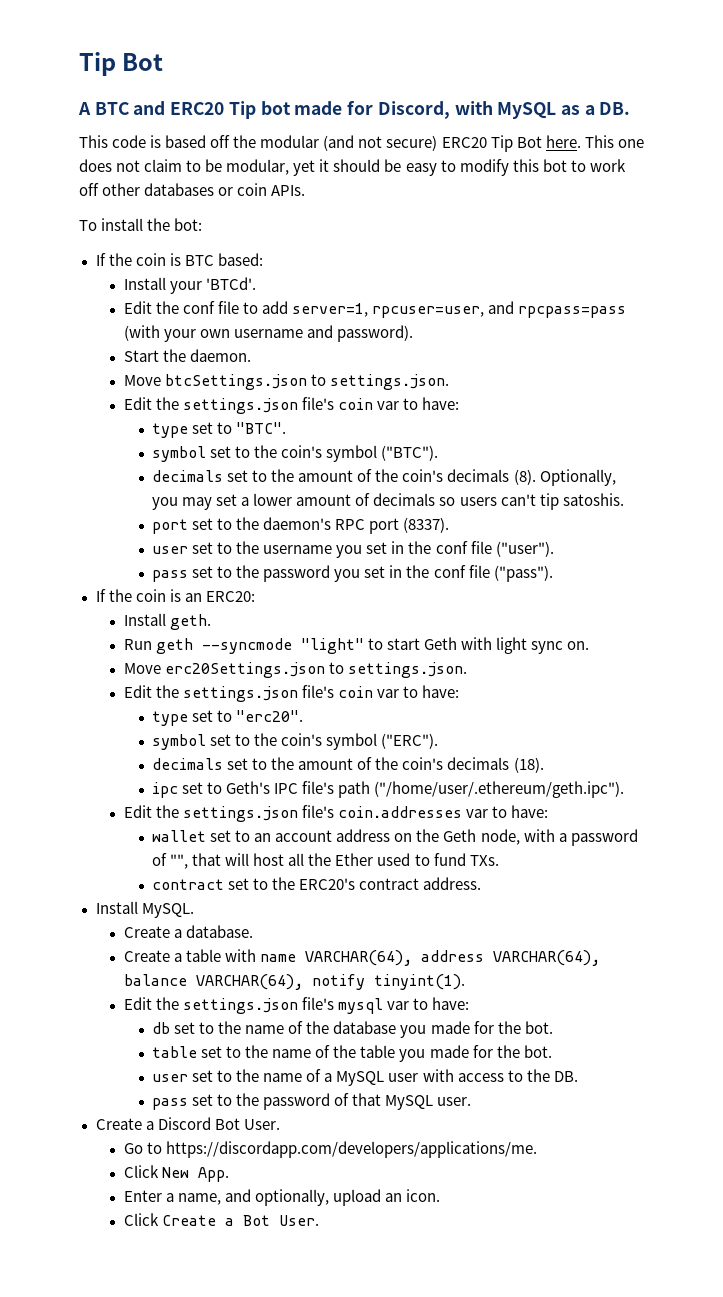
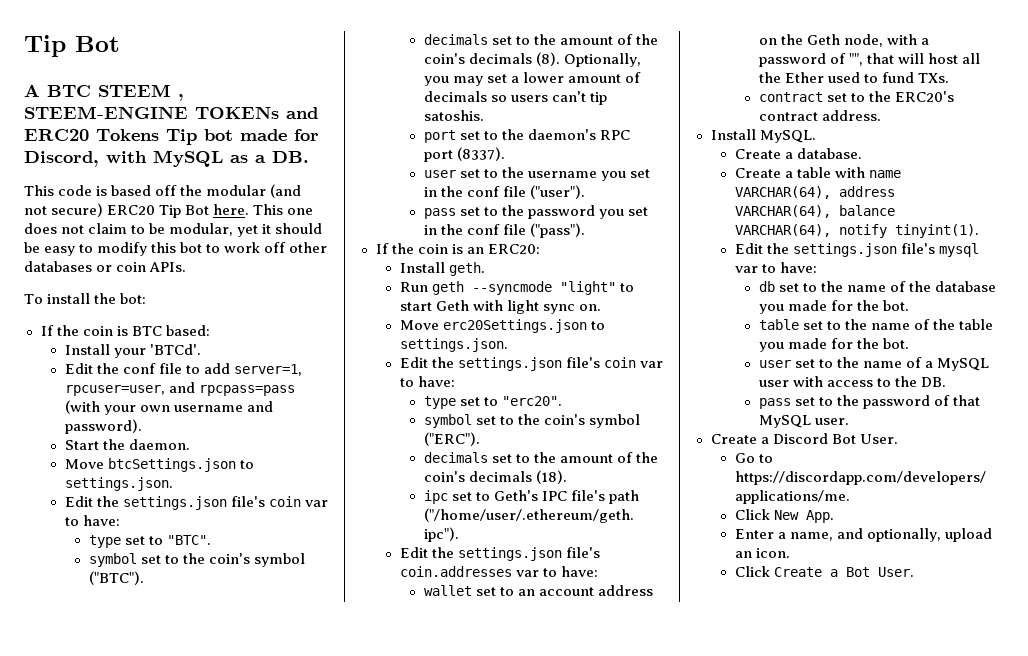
- A BTC and ERC20 Tip bot made for Discord, with MySQL as a DB.
+ A BTC STEEM , STEEM-ENGINE TOKENs and ERC20 Tokens Tip bot made for Discord, with MySQL as a DB.

